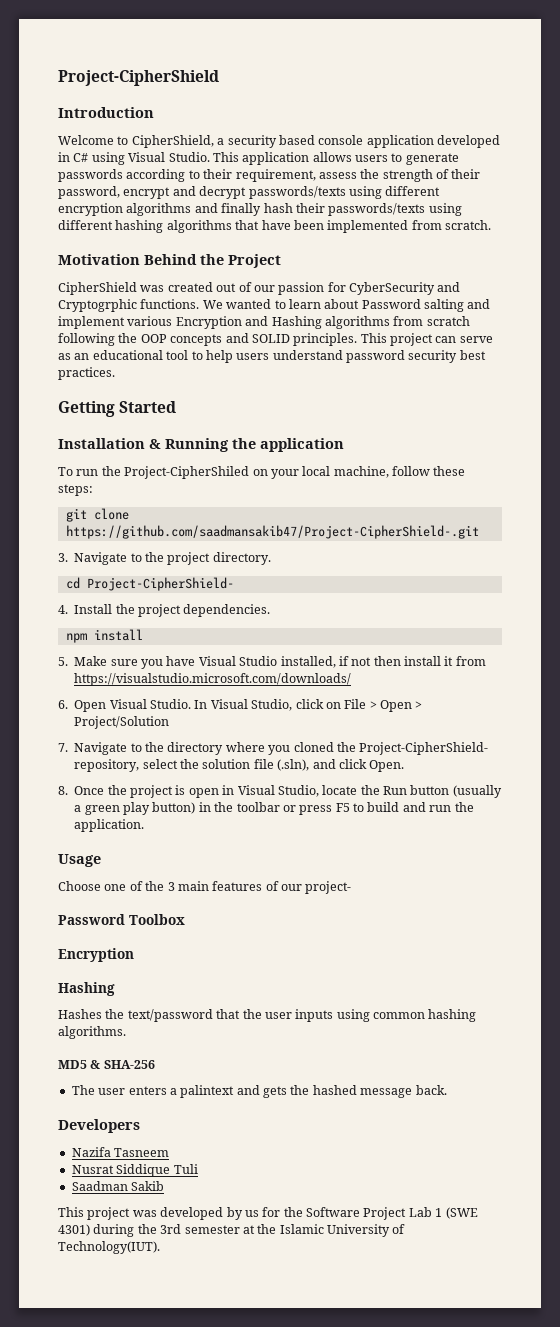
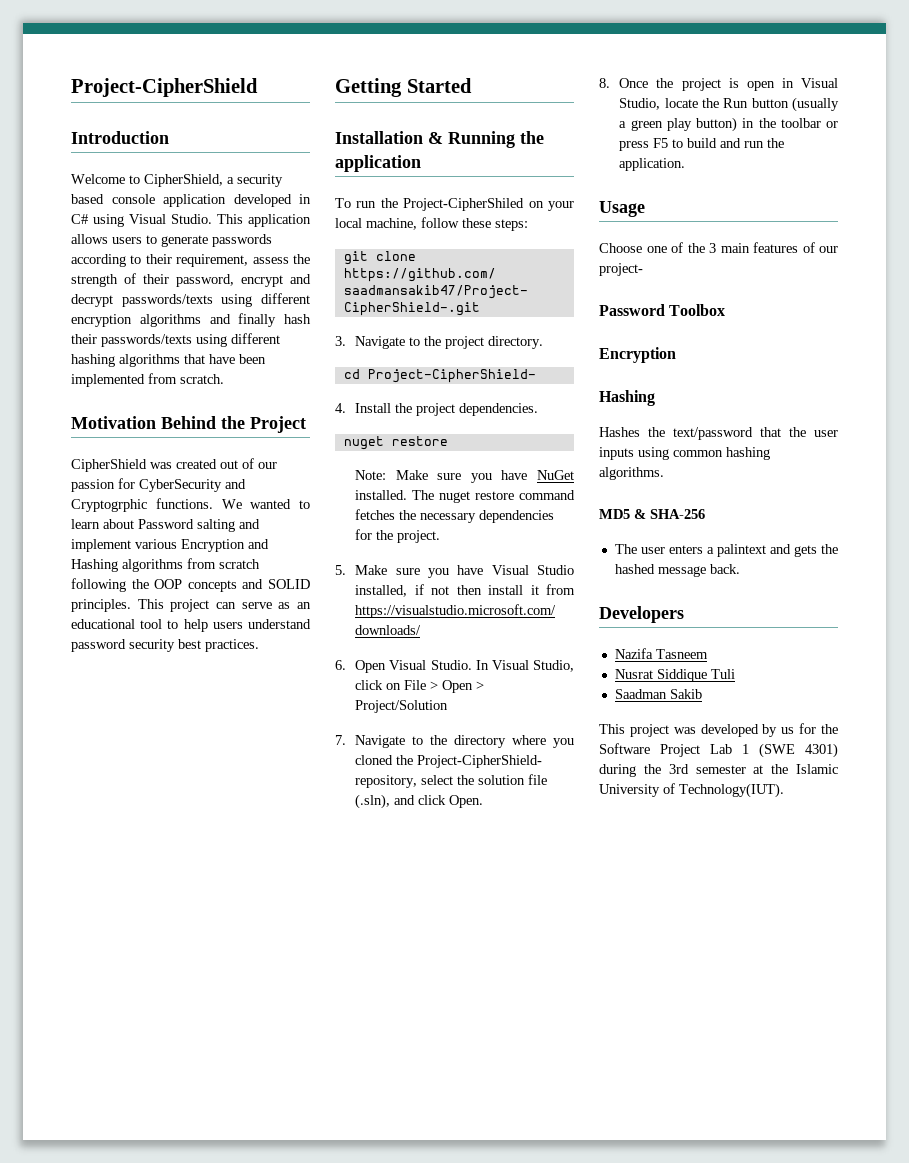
  4. Install the project dependencies.
- npm install
+ nuget restore
+ Note: Make sure you have NuGet installed. The nuget restore command fetches the necessary dependencies for the project.

